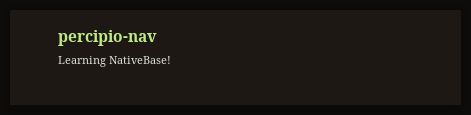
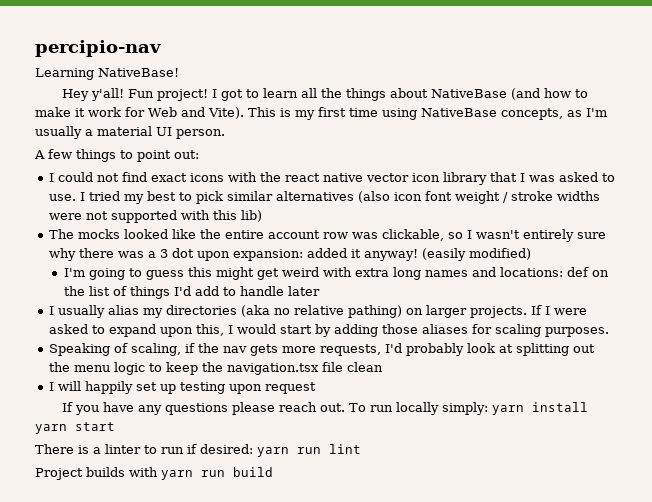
+ Hey y'all! Fun project! I got to learn all the things about NativeBase (and how to make it work for Web and Vite). This is my first time using NativeBase concepts, as I'm usually a material UI person.
+ A few things to point out:
+ I could not find exact icons with the react native vector icon library that I was asked to use. I tried my best to pick similar alternatives (also icon font weight / stroke widths were not supported with this lib)
+ The mocks looked like the entire account row was clickable, so I wasn't entirely sure why there was a 3 dot upon expansion: added it anyway! (easily modified)
+ I'm going to guess this might get weird with extra long names and locations: def on the list of things I'd add to handle later
+ I usually alias my directories (aka no relative pathing) on larger projects. If I were asked to expand upon this, I would start by adding those aliases for scaling purposes.
+ Speaking of scaling, if the nav gets more requests, I'd probably look at splitting out the menu logic to keep the navigation.tsx file clean
+ I will happily set up testing upon request
+ If you have any questions please reach out. To run locally simply: yarn install yarn start
+ There is a linter to run if desired: yarn run lint
+ Project builds with yarn run build

